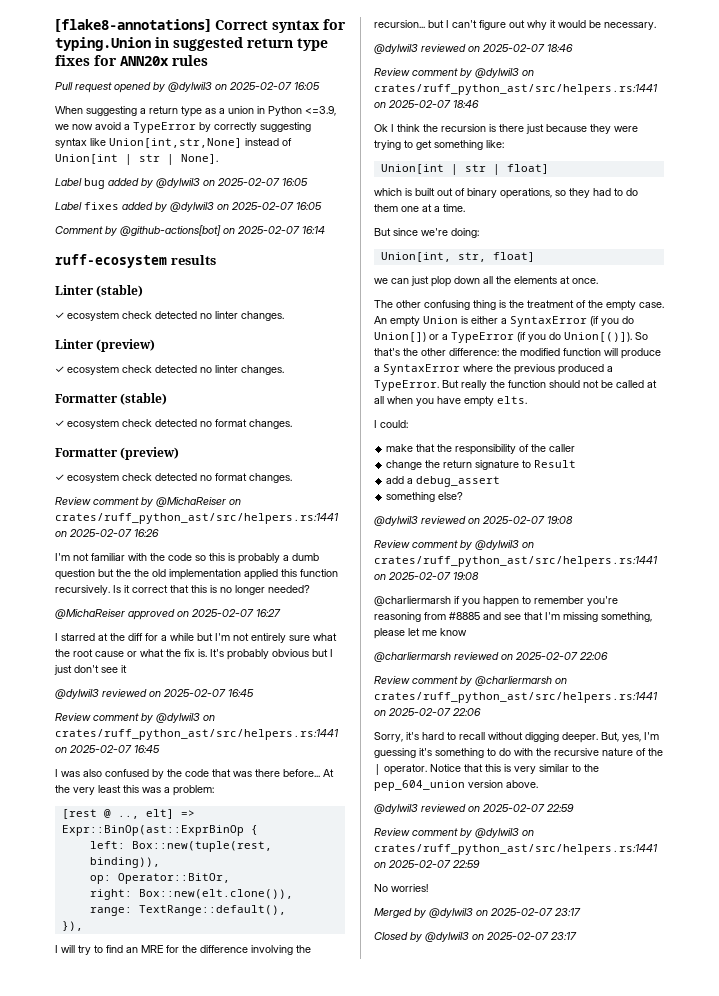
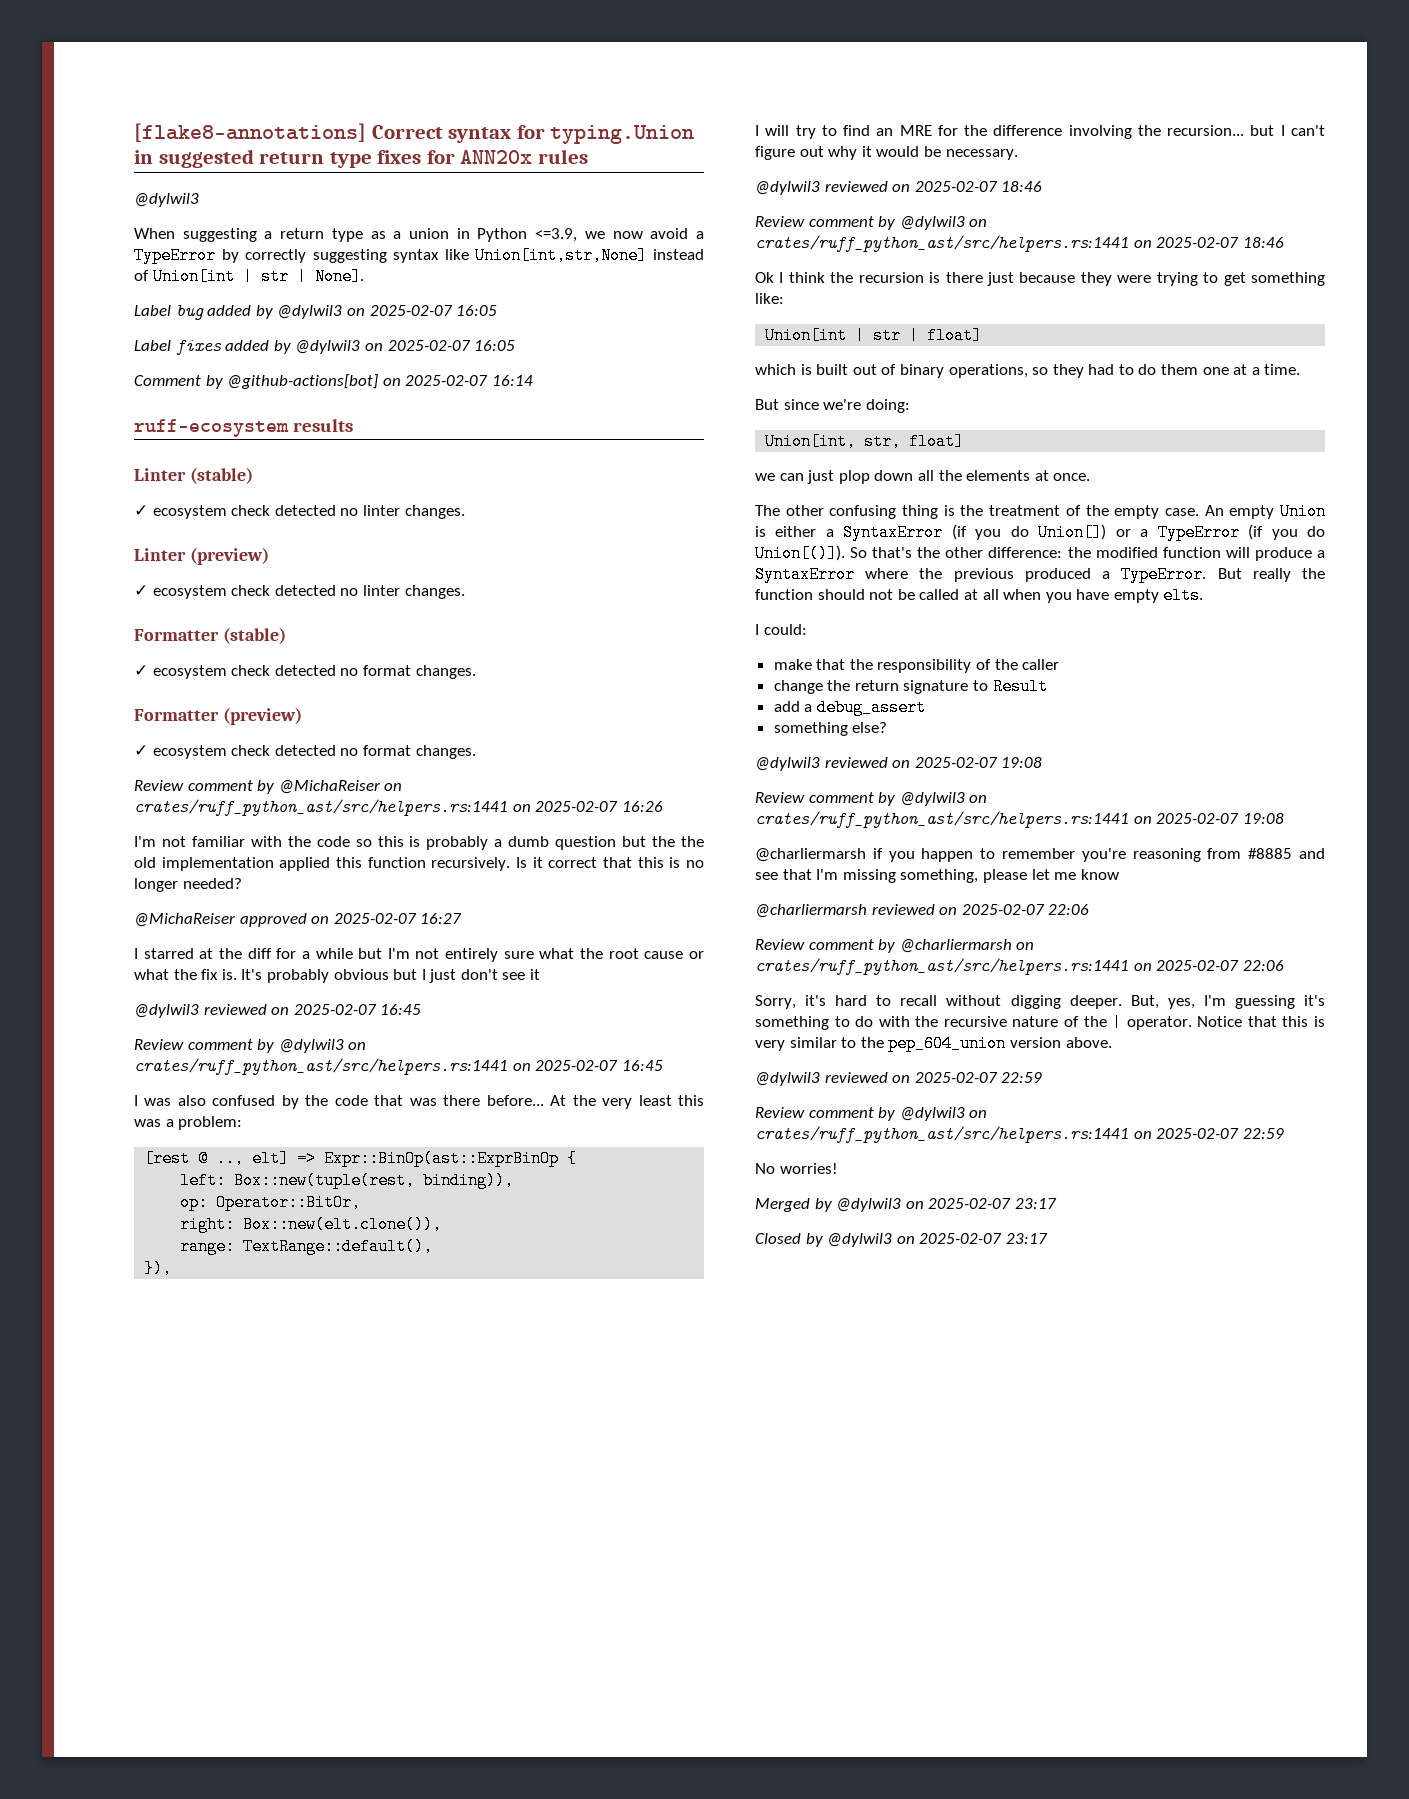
  [flake8-annotations] Correct syntax for typing.Union in suggested return type fixes for ANN20x rules
- Pull request opened by @dylwil3 on 2025-02-07 16:05
+ @dylwil3

